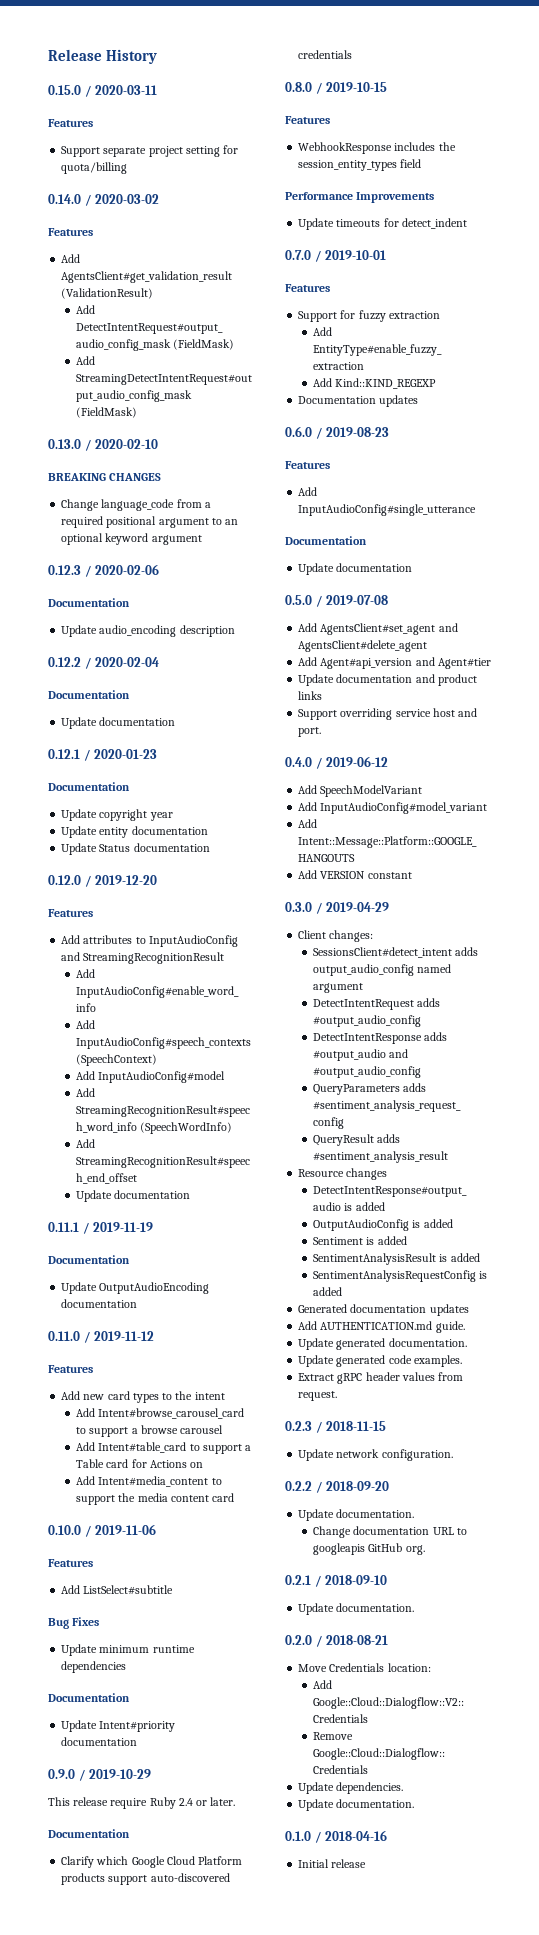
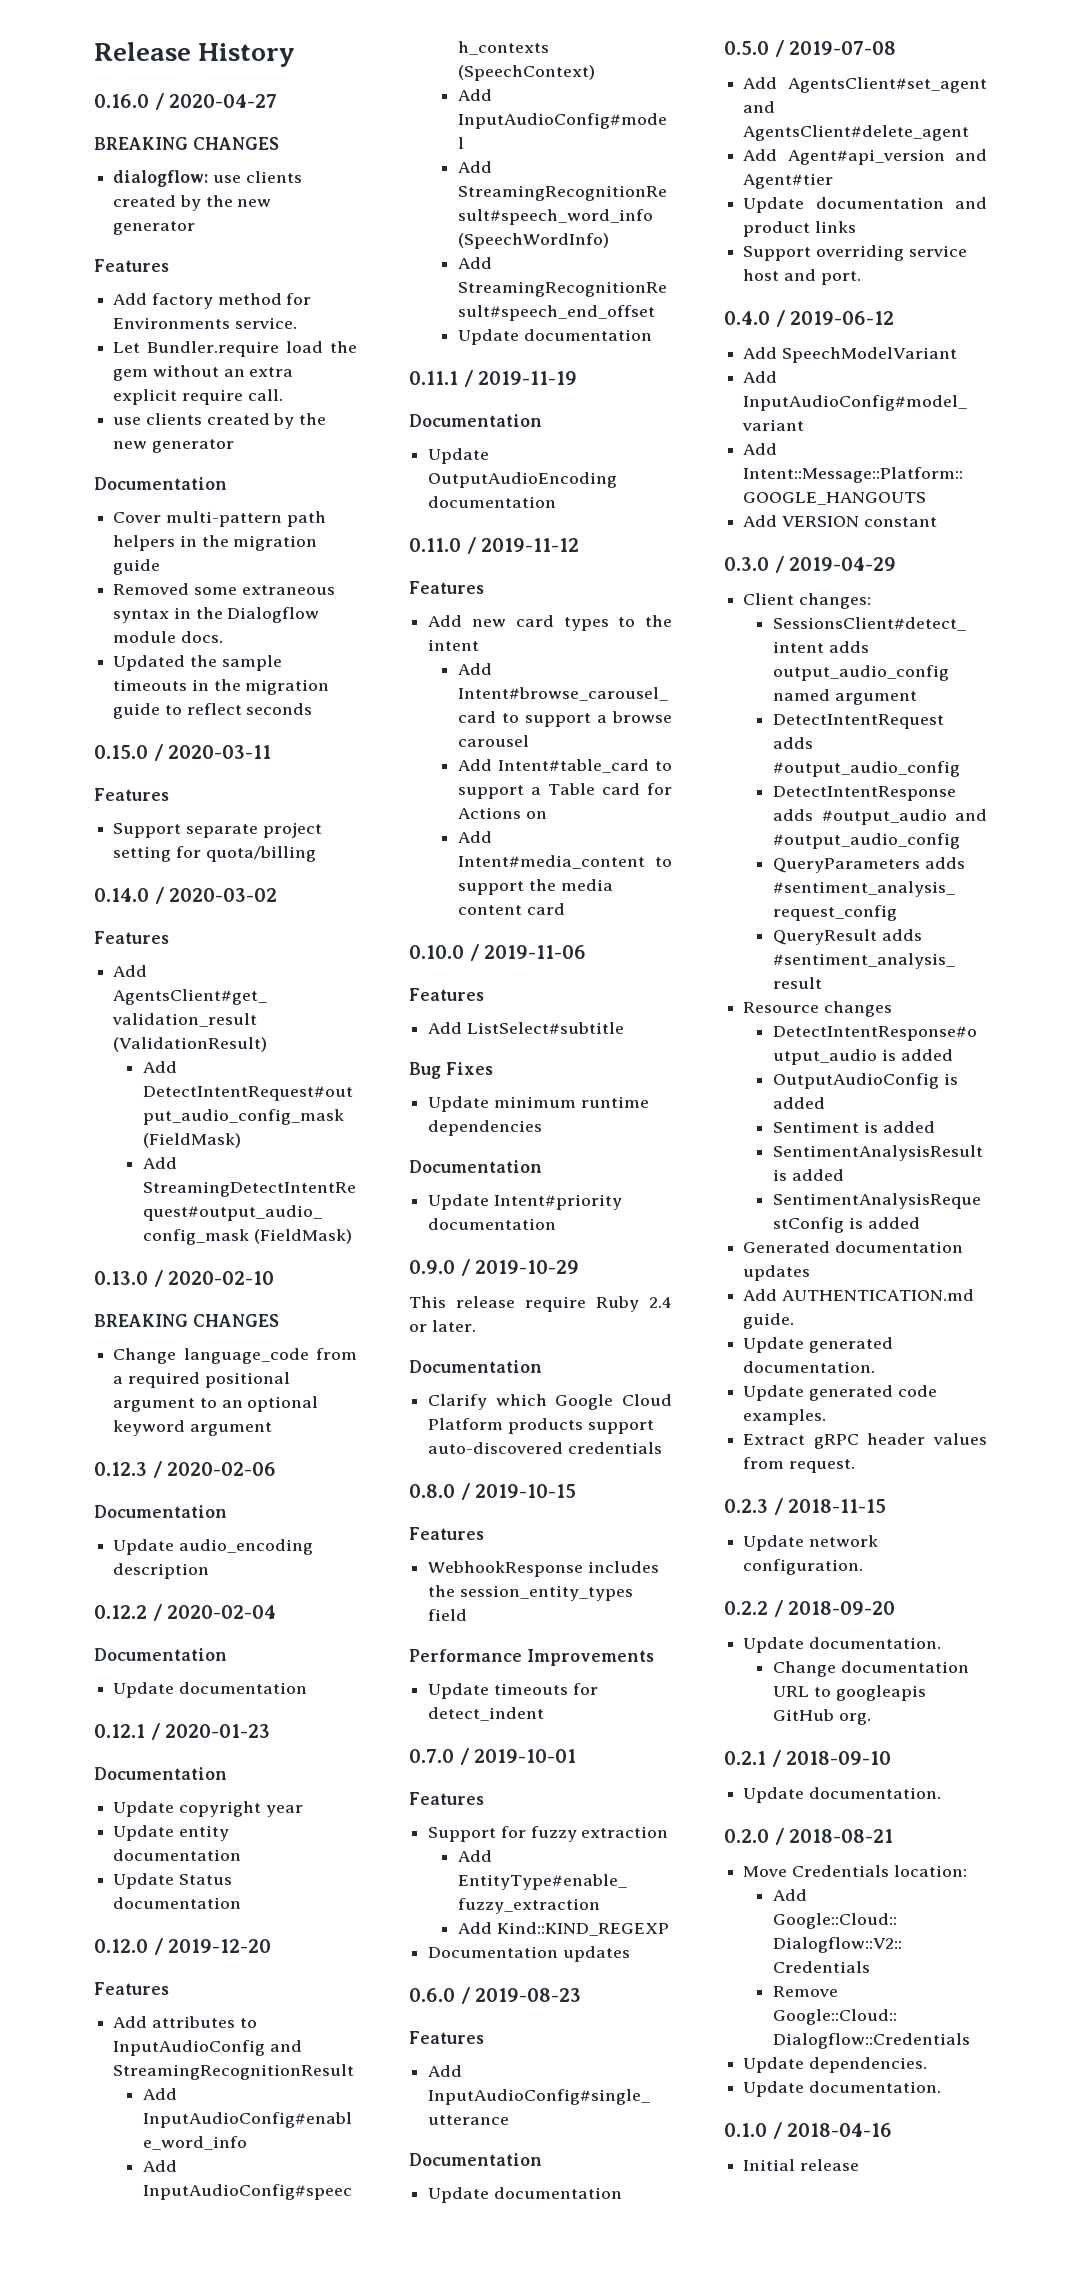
+ 0.16.0 / 2020-04-27
+ BREAKING CHANGES
+ dialogflow: use clients created by the new generator
+ Features
+ Add factory method for Environments service.
+ Let Bundler.require load the gem without an extra explicit require call.
+ use clients created by the new generator
+ Documentation
+ Cover multi-pattern path helpers in the migration guide
+ Removed some extraneous syntax in the Dialogflow module docs.
+ Updated the sample timeouts in the migration guide to reflect seconds

